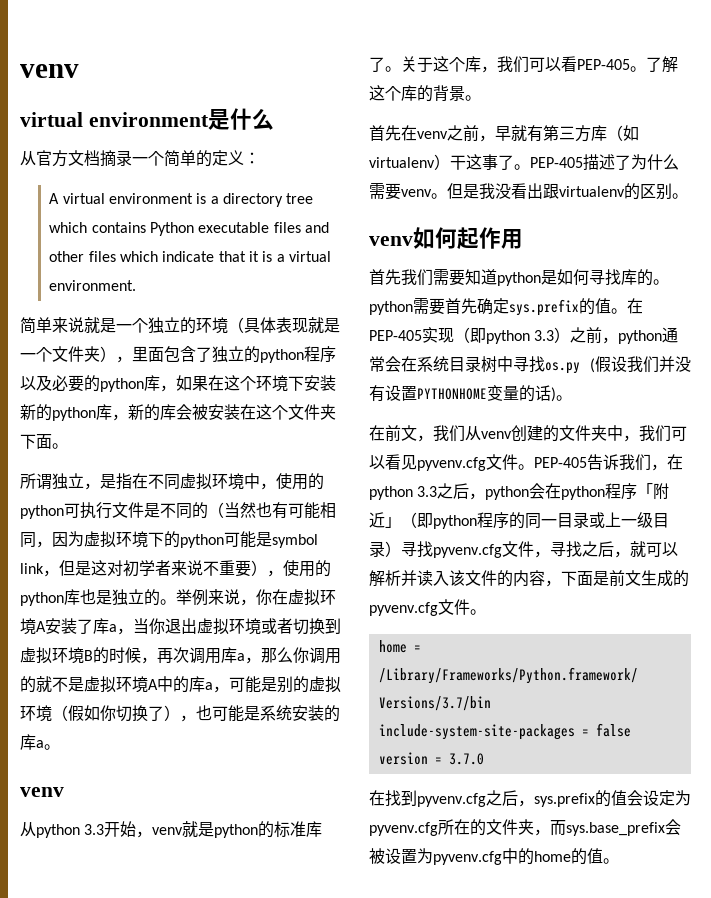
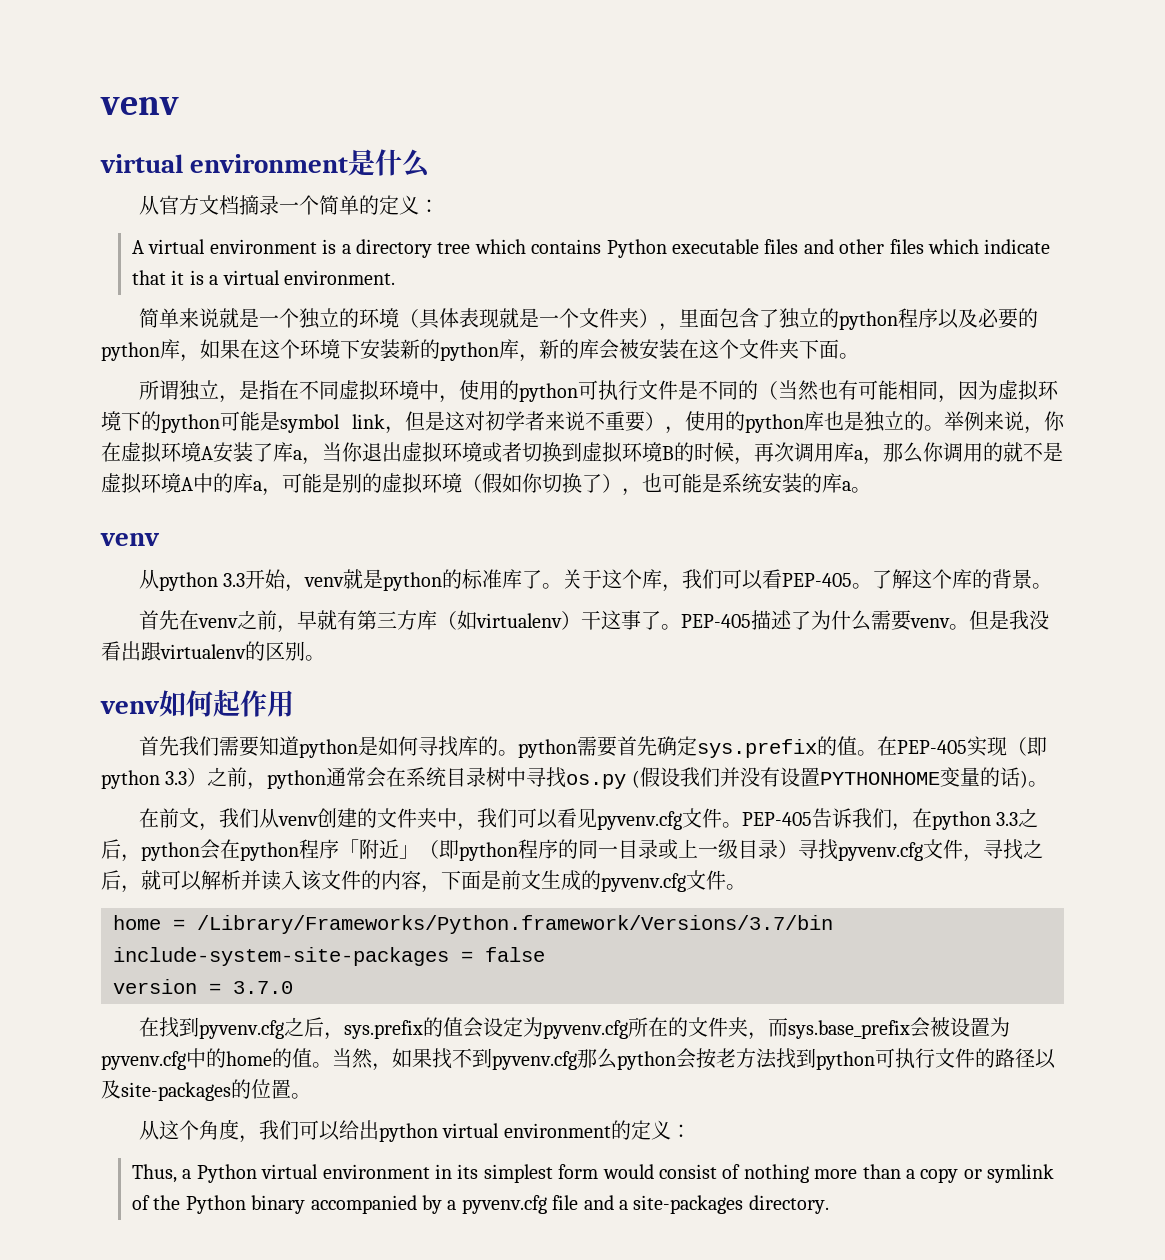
+ 当然，如果找不到pyvenv.cfg那么python会按老方法找到python可执行文件的路径以及site-packages的位置。
+ 从这个角度，我们可以给出python virtual environment的定义：
+ Thus, a Python virtual environment in its simplest form would consist of nothing more than a copy or symlink of the Python binary accompanied by a pyvenv.cfg file and a site-packages directory.

